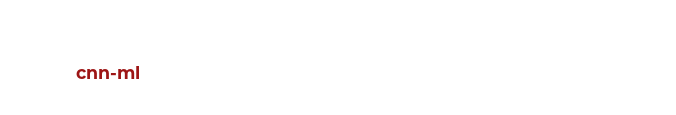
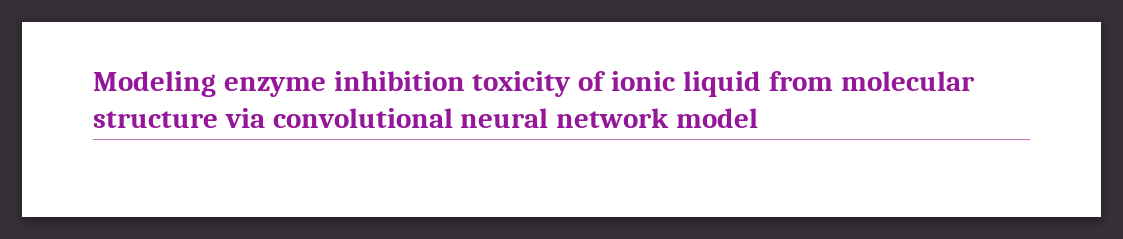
- cnn-ml
+ Modeling enzyme inhibition toxicity of ionic liquid from molecular structure via convolutional neural network model

